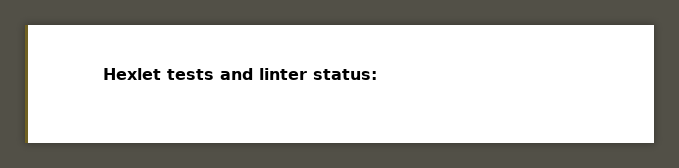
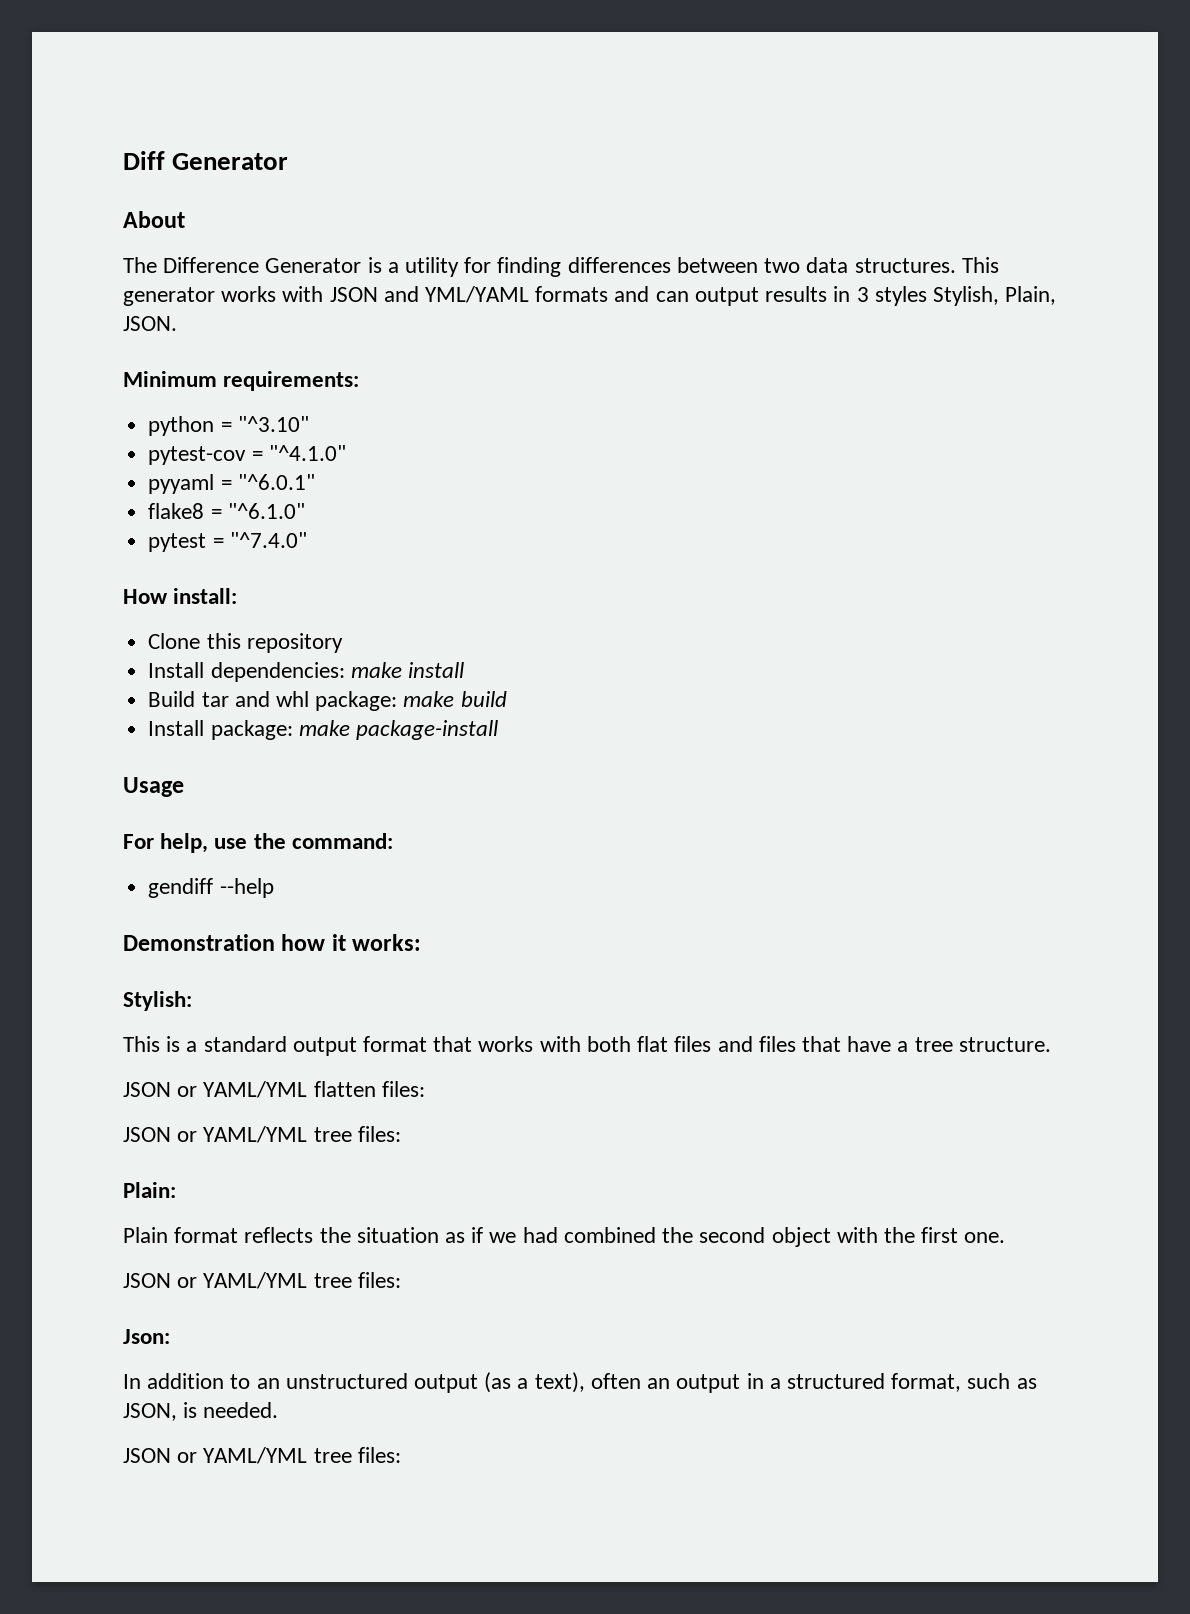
- Hexlet tests and linter status:
+ Diff Generator
+ About
+ The Difference Generator is a utility for finding differences between two data structures. This generator works with JSON and YML/YAML formats and can output results in 3 styles Stylish, Plain, JSON.
+ Minimum requirements:
+ python = "^3.10"
+ pytest-cov = "^4.1.0"
+ pyyaml = "^6.0.1"
+ flake8 = "^6.1.0"
+ pytest = "^7.4.0"
+ How install:
+ Clone this repository
+ Install dependencies: make install
+ Build tar and whl package: make build
+ Install package: make package-install
+ Usage
+ For help, use the command:
+ gendiff --help
+ Demonstration how it works:
+ Stylish:
+ This is a standard output format that works with both flat files and files that have a tree structure.
+ JSON or YAML/YML flatten files:
+ JSON or YAML/YML tree files:
+ Plain:
+ Plain format reflects the situation as if we had combined the second object with the first one.
+ JSON or YAML/YML tree files:
+ Json:
+ In addition to an unstructured output (as a text), often an output in a structured format, such as JSON, is needed.
+ JSON or YAML/YML tree files:

